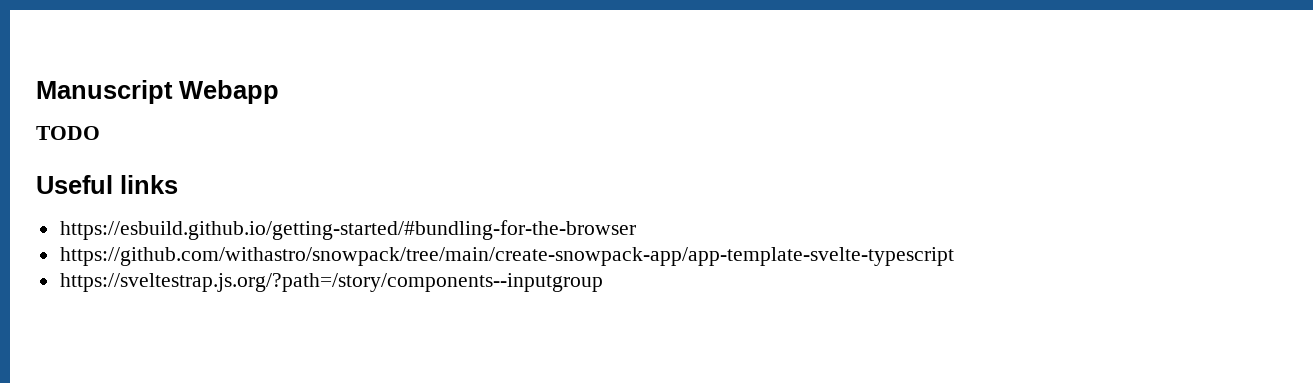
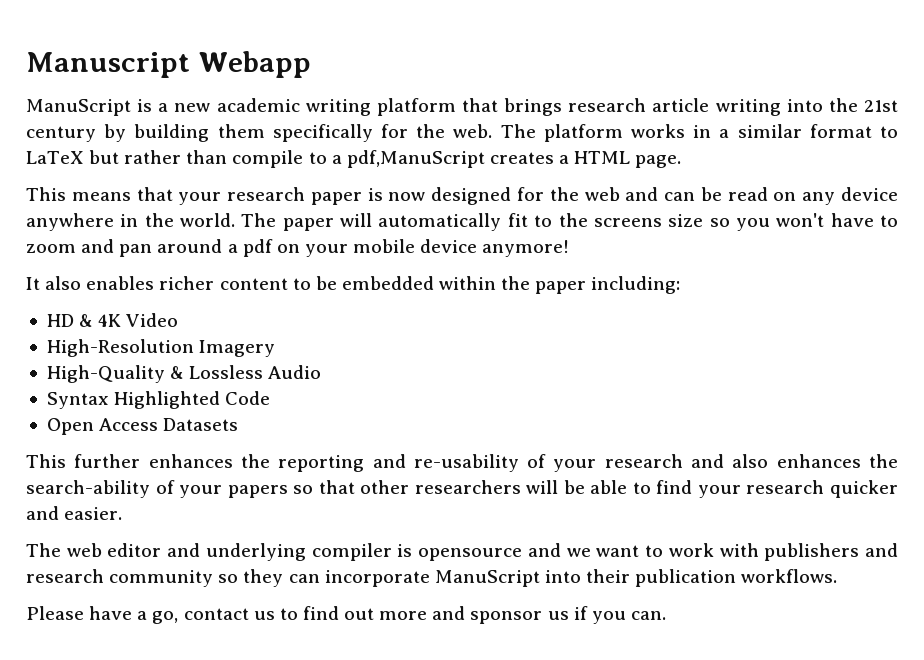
- TODO
- Useful links
- https://esbuild.github.io/getting-started/#bundling-for-the-browser
- https://github.com/withastro/snowpack/tree/main/create-snowpack-app/app-template-svelte-typescript
- https://sveltestrap.js.org/?path=/story/components--inputgroup
+ ManuScript is a new academic writing platform that brings research article writing into the 21st century by building them specifically for the web. The platform works in a similar format to LaTeX but rather than compile to a pdf,ManuScript creates a HTML page.
+ This means that your research paper is now designed for the web and can be read on any device anywhere in the world. The paper will automatically fit to the screens size so you won't have to zoom and pan around a pdf on your mobile device anymore!
+ It also enables richer content to be embedded within the paper including:
+ HD & 4K Video
+ High-Resolution Imagery
+ High-Quality & Lossless Audio
+ Syntax Highlighted Code
+ Open Access Datasets
+ This further enhances the reporting and re-usability of your research and also enhances the search-ability of your papers so that other researchers will be able to find your research quicker and easier.
+ The web editor and underlying compiler is opensource and we want to work with publishers and research community so they can incorporate ManuScript into their publication workflows.
+ Please have a go, contact us to find out more and sponsor us if you can.

